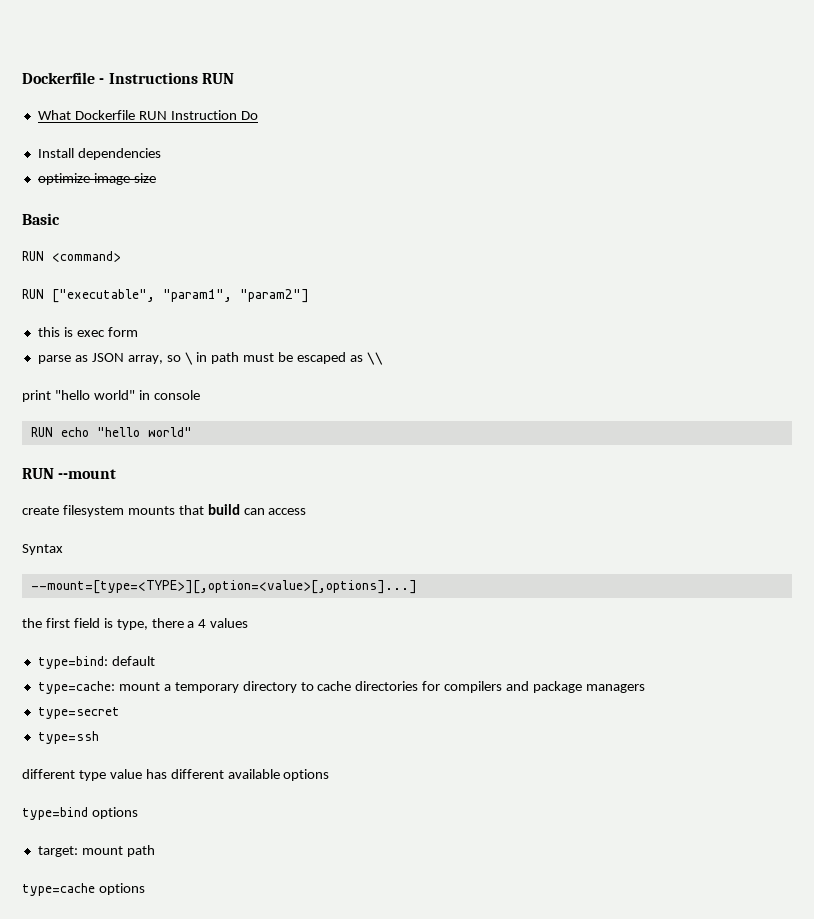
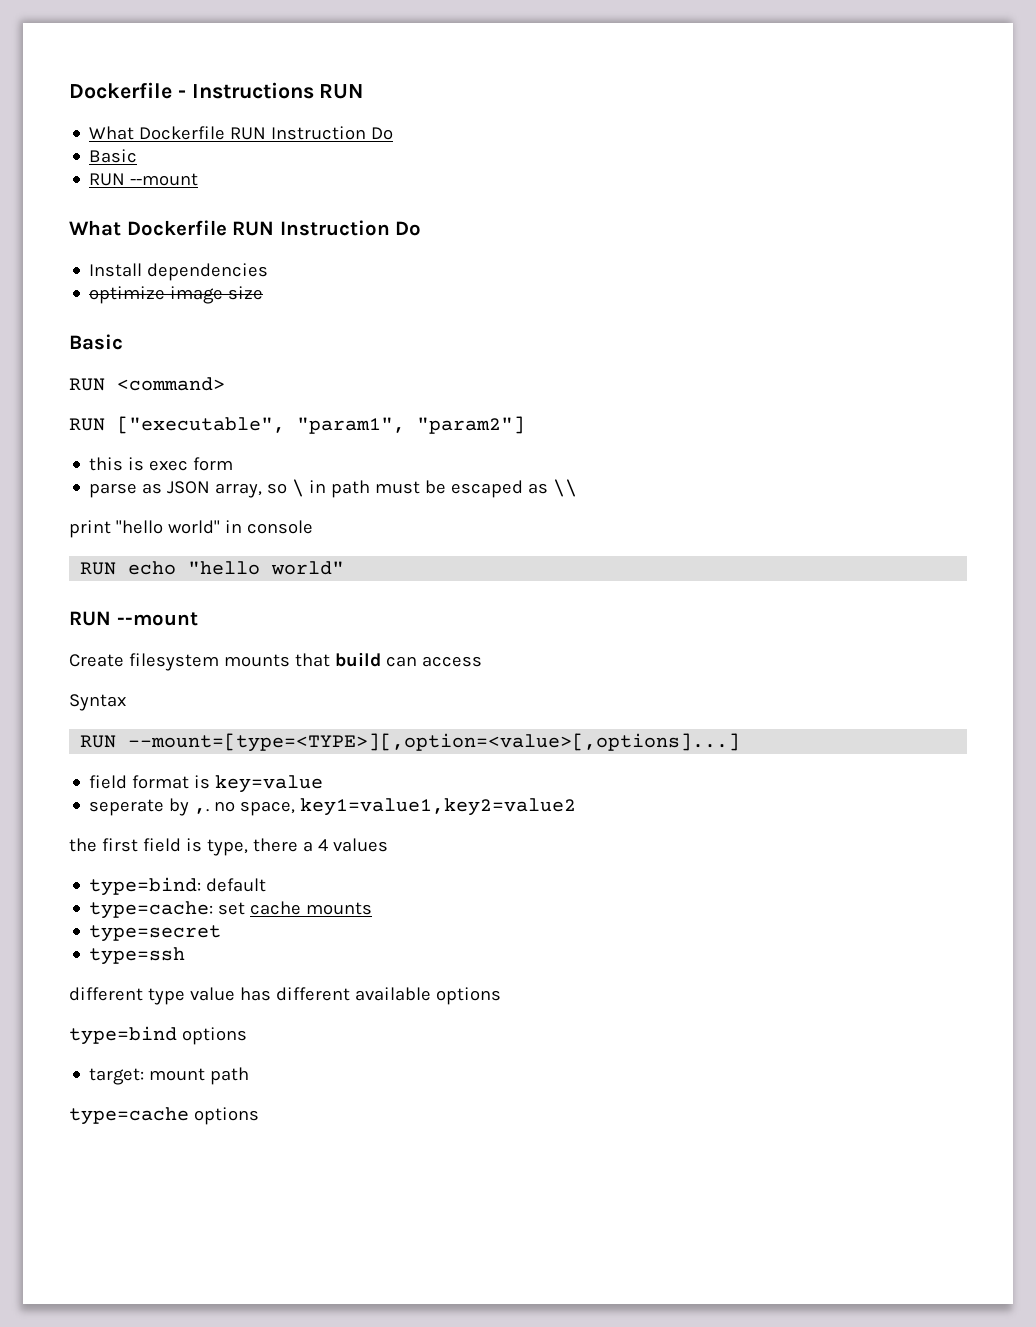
  Dockerfile - Instructions RUN
+ What Dockerfile RUN Instruction Do
+ Basic
+ RUN --mount
- create filesystem mounts that build can access
+ Create filesystem mounts that build can access
- --mount=[type=<TYPE>][,option=<value>[,options]...]
+ RUN --mount=[type=<TYPE>][,option=<value>[,options]...]
+ field format is key=value
+ seperate by ,. no space, key1=value1,key2=value2
- type=cache: mount a temporary directory to cache directories for compilers and package managers
+ type=cache: set cache mounts

